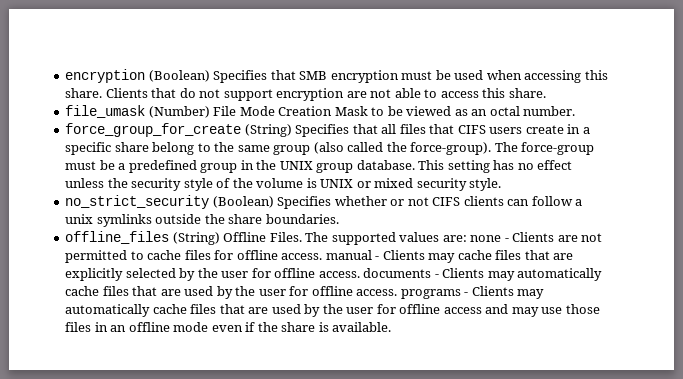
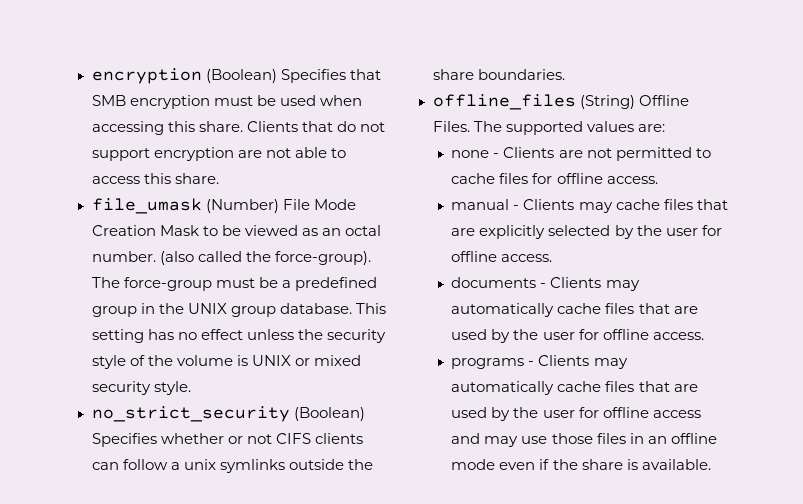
- file_umask (Number) File Mode Creation Mask to be viewed as an octal number.
- force_group_for_create (String) Specifies that all files that CIFS users create in a specific share belong to the same group (also called the force-group).
+ file_umask (Number) File Mode Creation Mask to be viewed as an octal number. (also called the force-group).
- The supported values are: none - Clients are not permitted to cache files for offline access. manual - Clients may cache files that are explicitly selected by the user for offline access. documents - Clients may automatically cache files that are used by the user for offline access. programs - Clients may automatically cache files that are used by the user for offline access and may use those files in an offline mode even if the share is available.
+ The supported values are:
+ none - Clients are not permitted to cache files for offline access.
+ manual - Clients may cache files that are explicitly selected by the user for offline access.
+ documents - Clients may automatically cache files that are used by the user for offline access.
+ programs - Clients may automatically cache files that are used by the user for offline access and may use those files in an offline mode even if the share is available.

